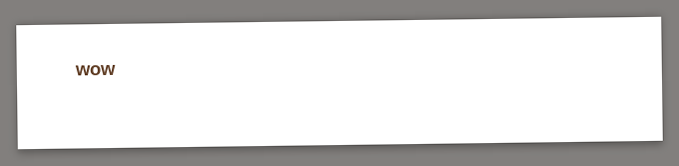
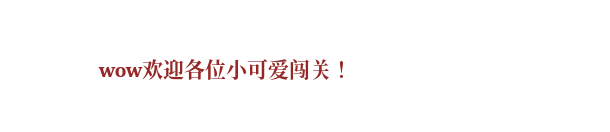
- wow
+ wow欢迎各位小可爱闯关！

